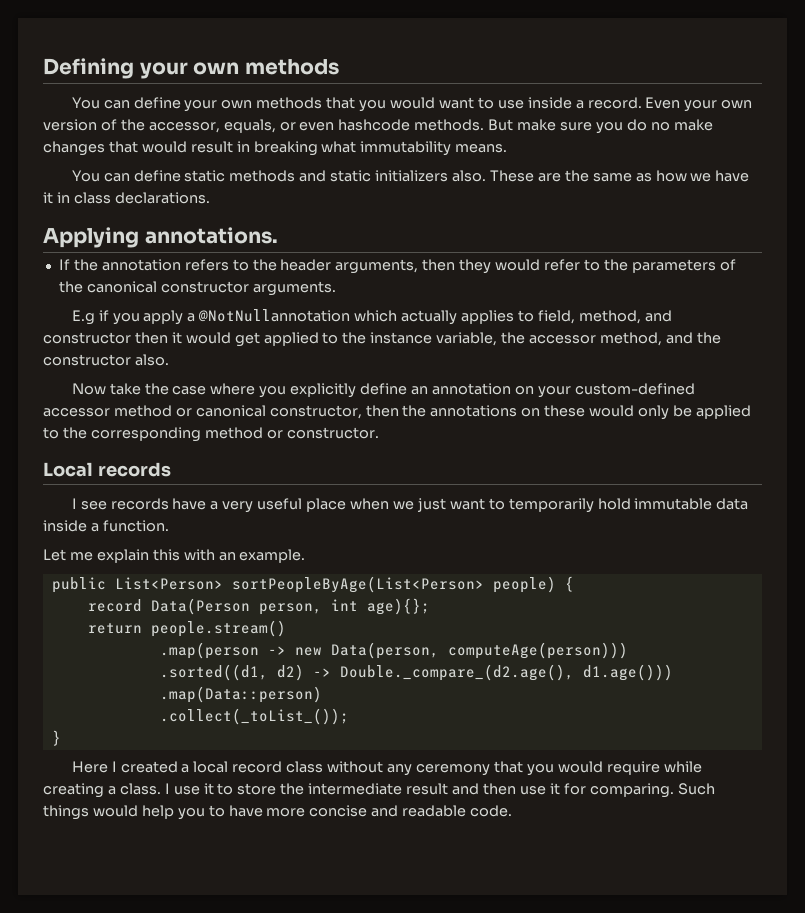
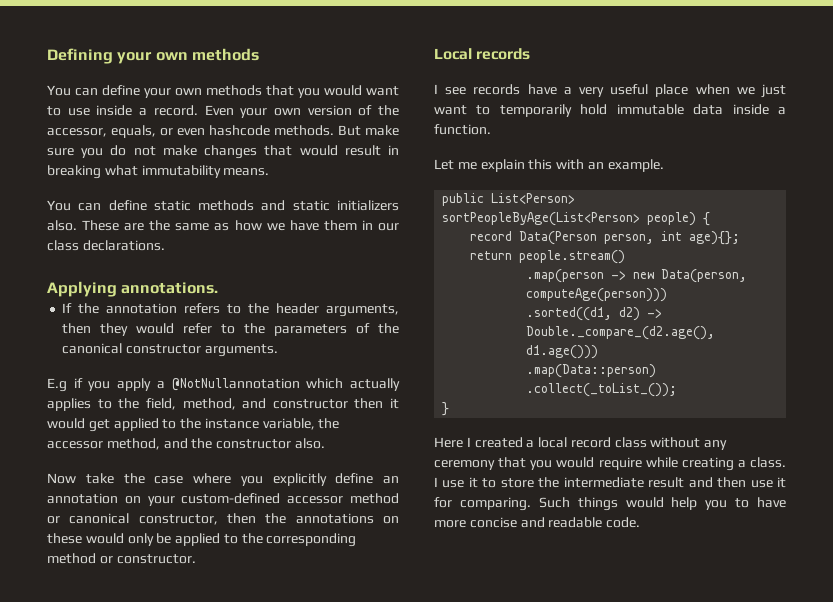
- But make sure you do no make changes that would result in breaking what immutability means.
+ But make sure you do not make changes that would result in breaking what immutability means.
- These are the same as how we have it in class declarations.
+ These are the same as how we have them in our class declarations.
- E.g if you apply a @NotNullannotation which actually applies to field, method, and constructor then it would get applied to the instance variable, the accessor method, and the constructor also.
+ E.g if you apply a @NotNullannotation which actually applies to the field, method, and constructor then it would get applied to the instance variable, the accessor method, and the constructor also.

